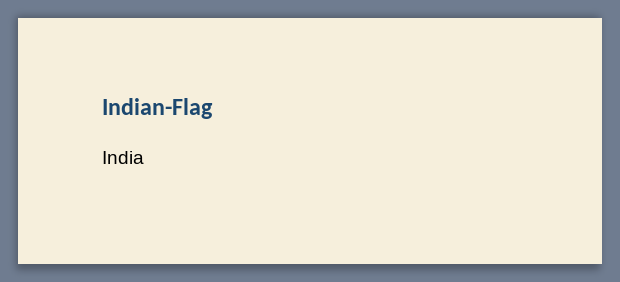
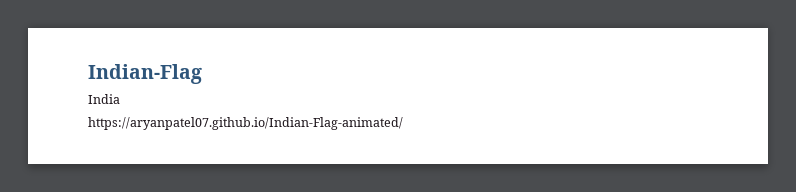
+ https://aryanpatel07.github.io/Indian-Flag-animated/

